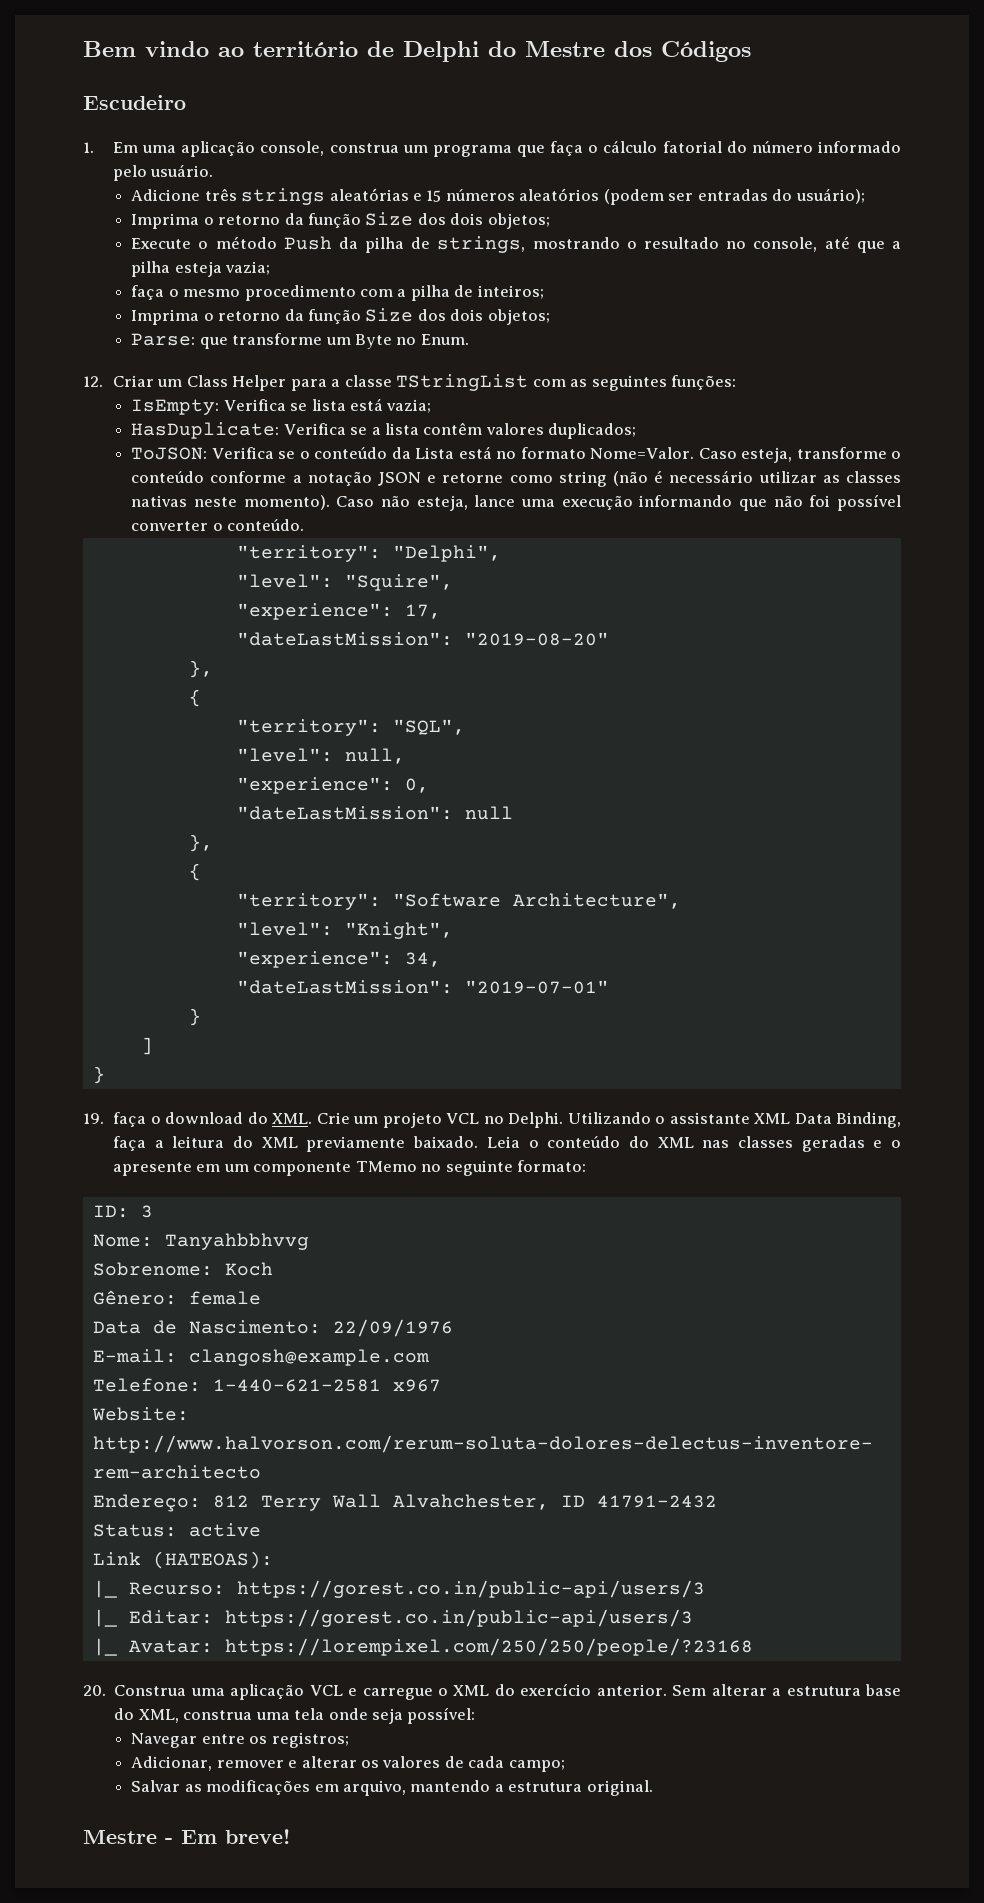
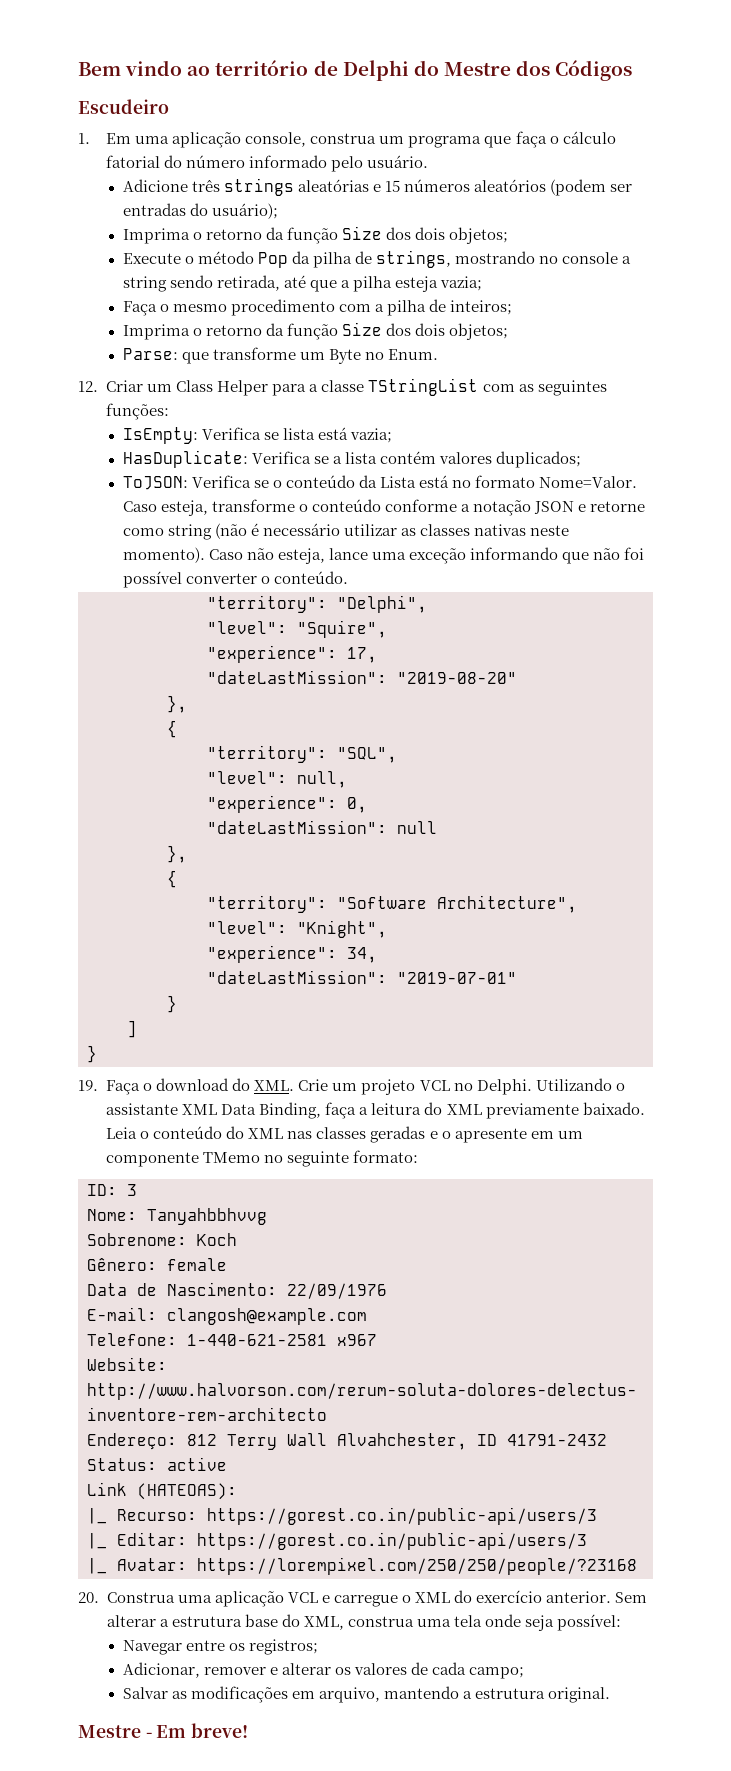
- Execute o método Push da pilha de strings, mostrando o resultado no console, até que a pilha esteja vazia;
+ Execute o método Pop da pilha de strings, mostrando no console a string sendo retirada, até que a pilha esteja vazia;
- faça o mesmo procedimento com a pilha de inteiros;
+ Faça o mesmo procedimento com a pilha de inteiros;
- HasDuplicate: Verifica se a lista contêm valores duplicados;
+ HasDuplicate: Verifica se a lista contém valores duplicados;
- Caso não esteja, lance uma execução informando que não foi possível converter o conteúdo.
+ Caso não esteja, lance uma exceção informando que não foi possível converter o conteúdo.
- 19. faça o download do XML. Crie um projeto VCL no Delphi.
+ 19. Faça o download do XML. Crie um projeto VCL no Delphi.

